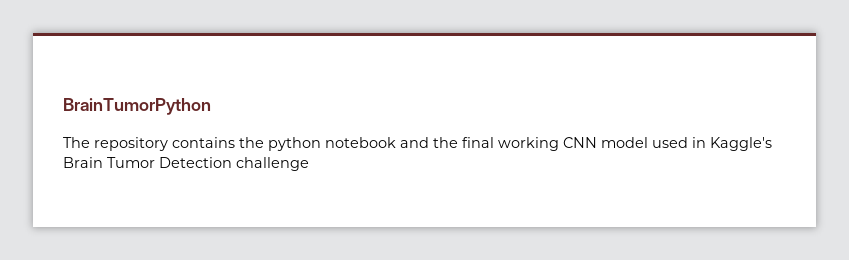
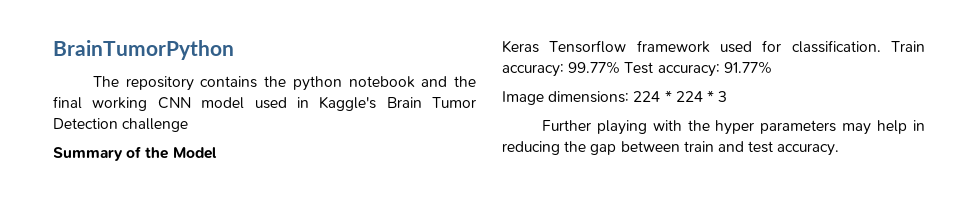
+ Summary of the Model
+ Keras Tensorflow framework used for classification. Train accuracy: 99.77% Test accuracy: 91.77%
+ Image dimensions: 224 * 224 * 3
+ Further playing with the hyper parameters may help in reducing the gap between train and test accuracy.

